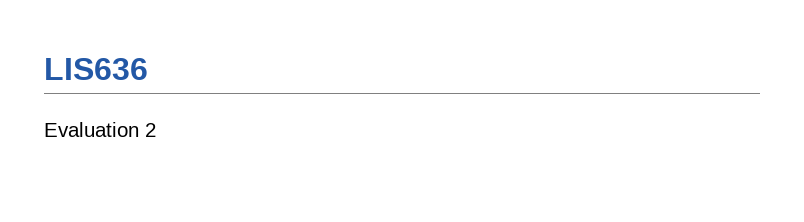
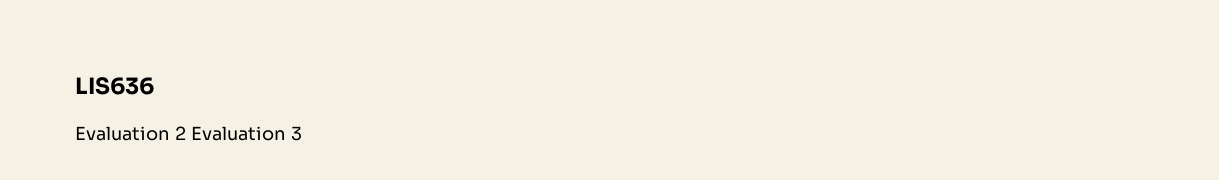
- Evaluation 2
+ Evaluation 2 Evaluation 3

